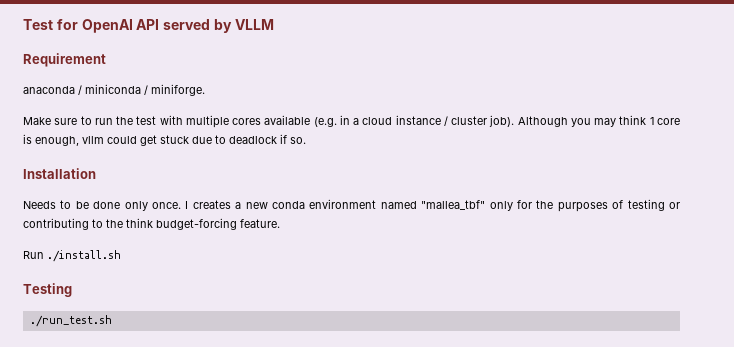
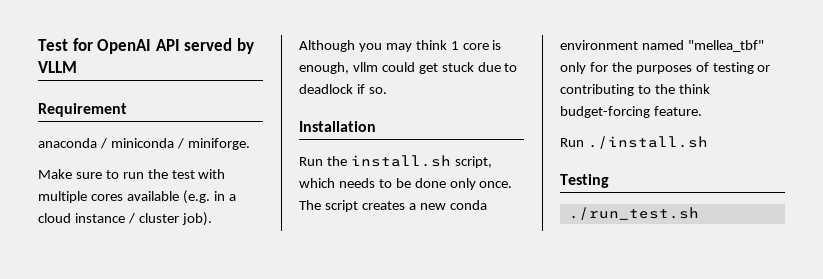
- Needs to be done only once.
+ Run the install.sh script, which needs to be done only once.
- I creates a new conda environment named "mallea_tbf" only for the purposes of testing or contributing to the think budget-forcing feature.
+ The script creates a new conda environment named "mellea_tbf" only for the purposes of testing or contributing to the think budget-forcing feature.

